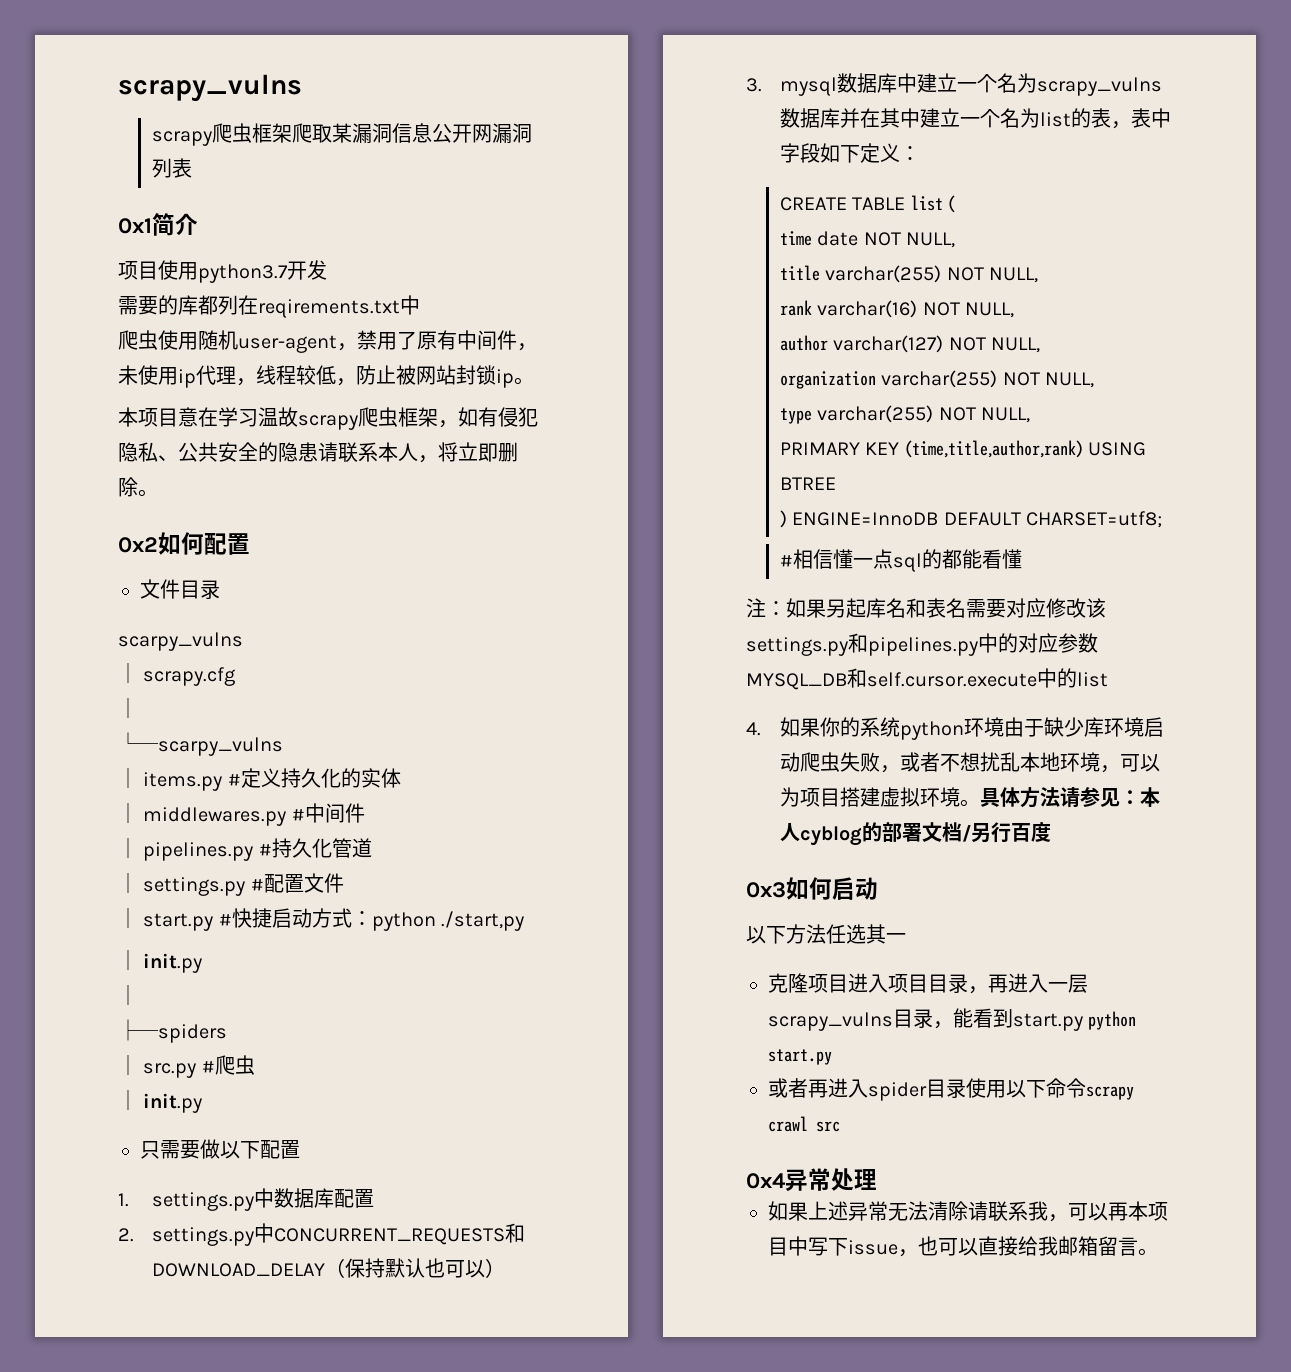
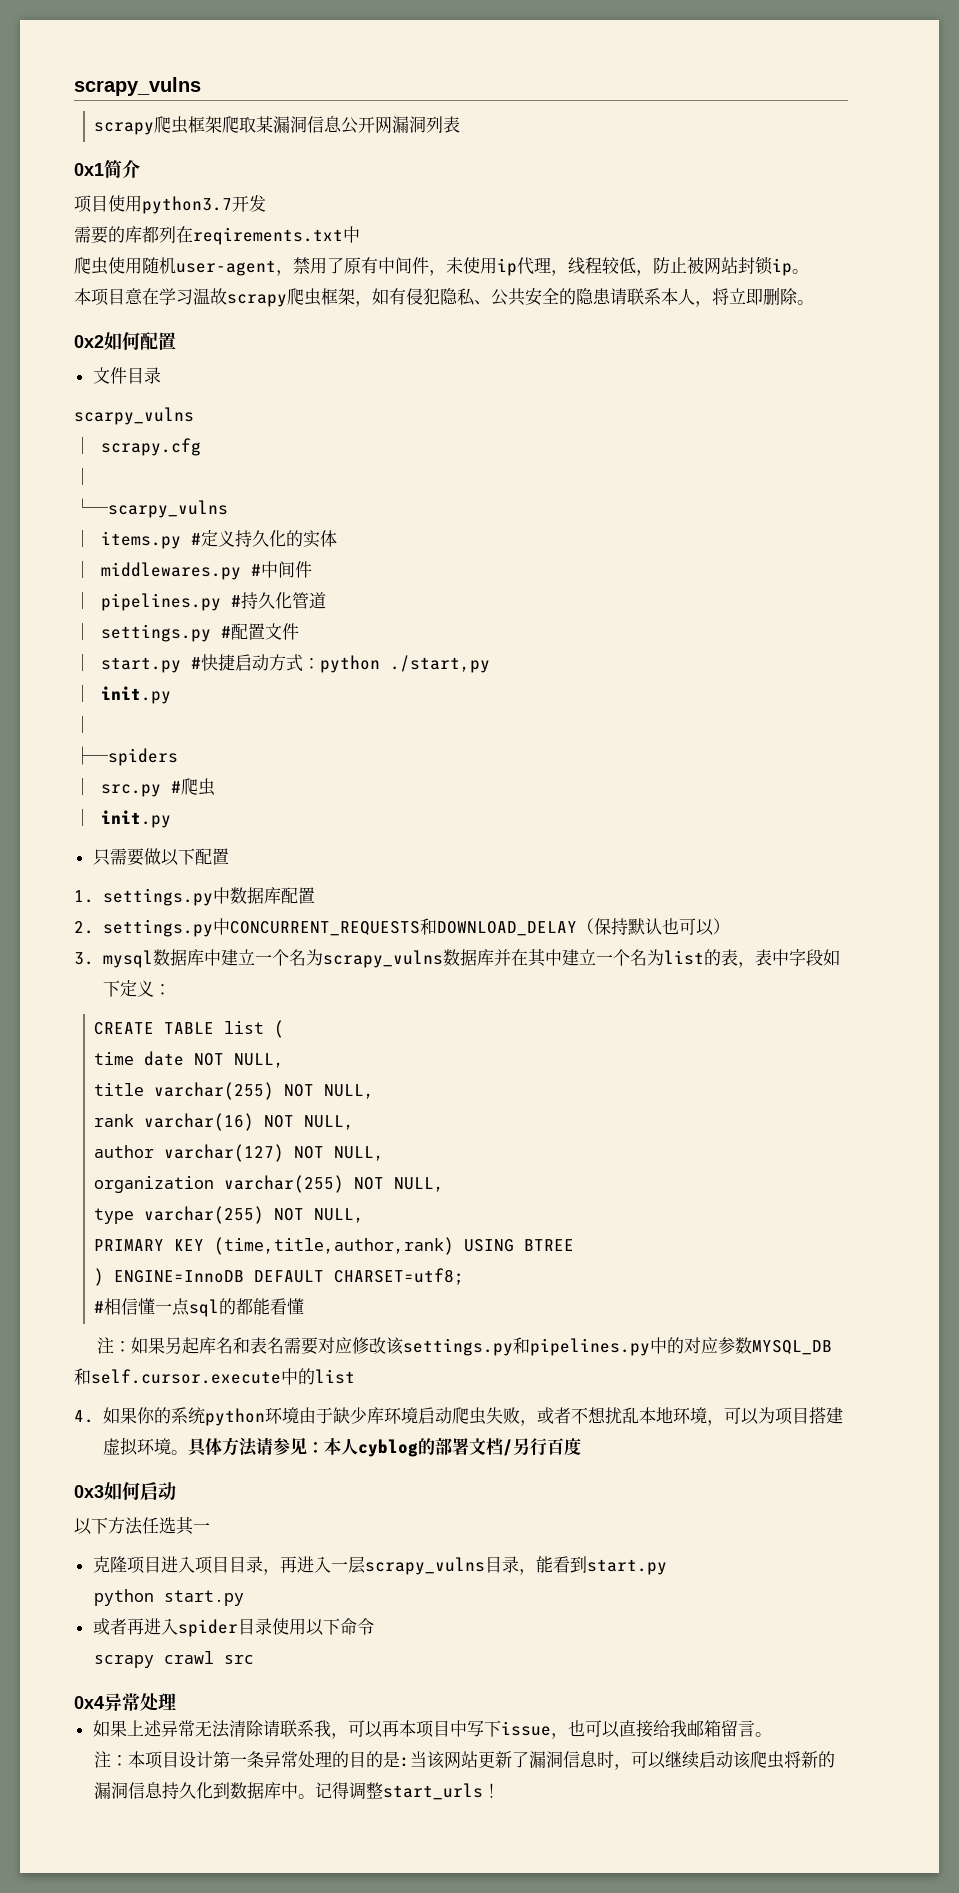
- 克隆项目进入项目目录，再进入一层scrapy_vulns目录，能看到start.py python start.py
+ 克隆项目进入项目目录，再进入一层scrapy_vulns目录，能看到start.py
+ python start.py
- 或者再进入spider目录使用以下命令scrapy crawl src
+ 或者再进入spider目录使用以下命令
+ scrapy crawl src
+ 注：本项目设计第一条异常处理的目的是:当该网站更新了漏洞信息时，可以继续启动该爬虫将新的漏洞信息持久化到数据库中。记得调整start_urls！

